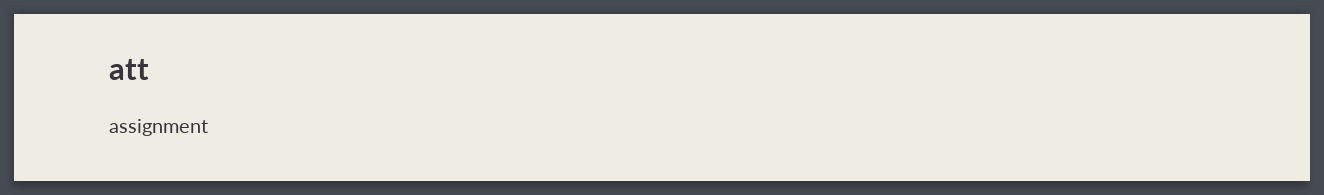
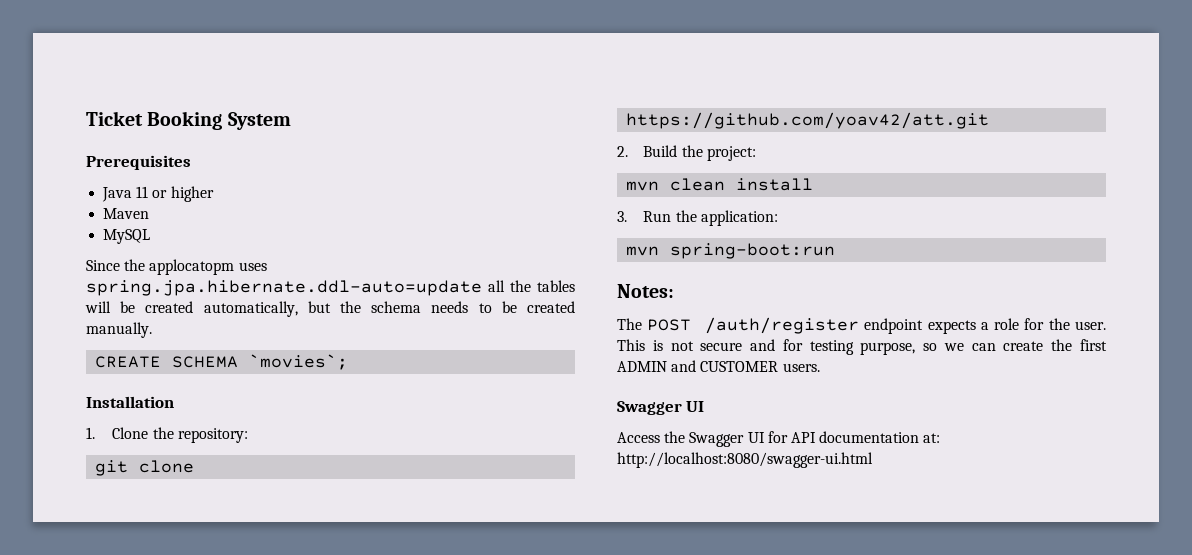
- att
- assignment
+ Ticket Booking System
+ Prerequisites
+ Java 11 or higher
+ Maven
+ MySQL
+ Since the applocatopm uses spring.jpa.hibernate.ddl-auto=update all the tables will be created automatically, but the schema needs to be created manually.
+ CREATE SCHEMA `movies`;
+ Installation
+ 1. Clone the repository:
+ git clone https://github.com/yoav42/att.git
+ 2. Build the project:
+ mvn clean install
+ 3. Run the application:
+ mvn spring-boot:run
+ Notes:
+ The POST /auth/register endpoint expects a role for the user. This is not secure and for testing purpose, so we can create the first ADMIN and CUSTOMER users.
+ Swagger UI
+ Access the Swagger UI for API documentation at: http://localhost:8080/swagger-ui.html

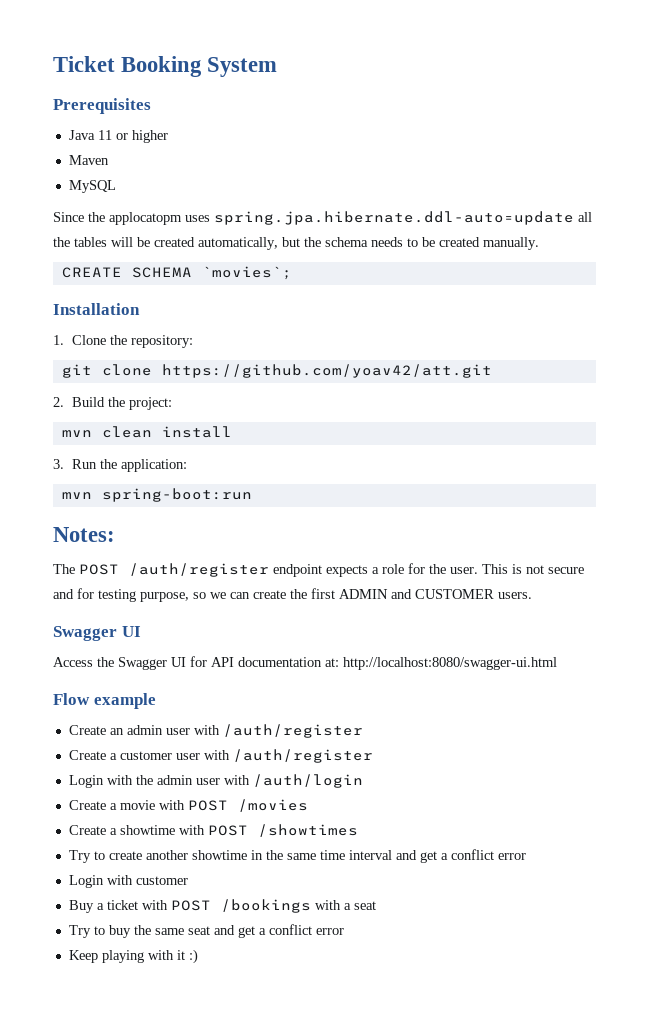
+ Flow example
+ Create an admin user with /auth/register
+ Create a customer user with /auth/register
+ Login with the admin user with /auth/login
+ Create a movie with POST /movies
+ Create a showtime with POST /showtimes
+ Try to create another showtime in the same time interval and get a conflict error
+ Login with customer
+ Buy a ticket with POST /bookings with a seat
+ Try to buy the same seat and get a conflict error
+ Keep playing with it :)

